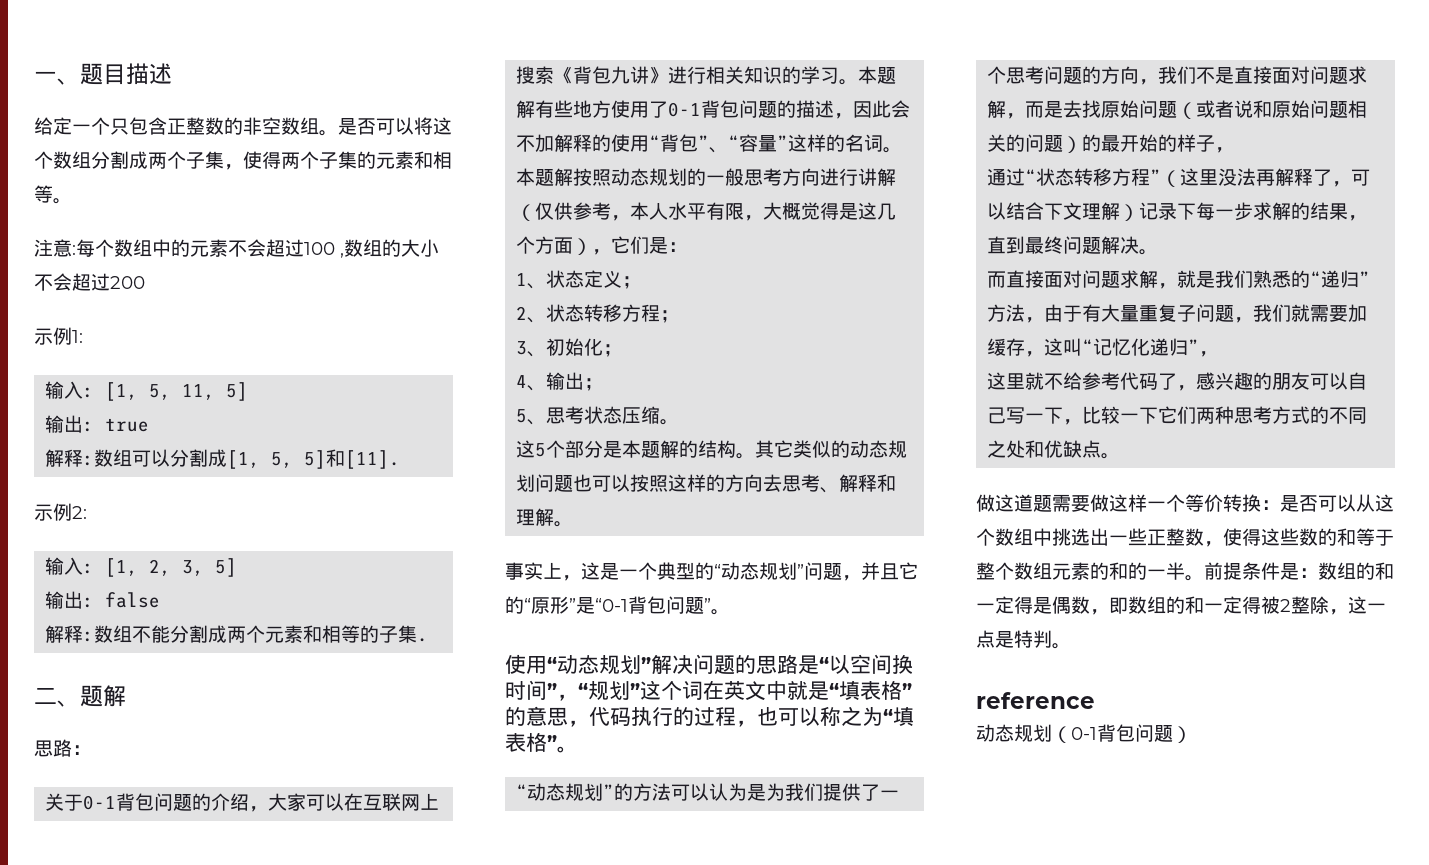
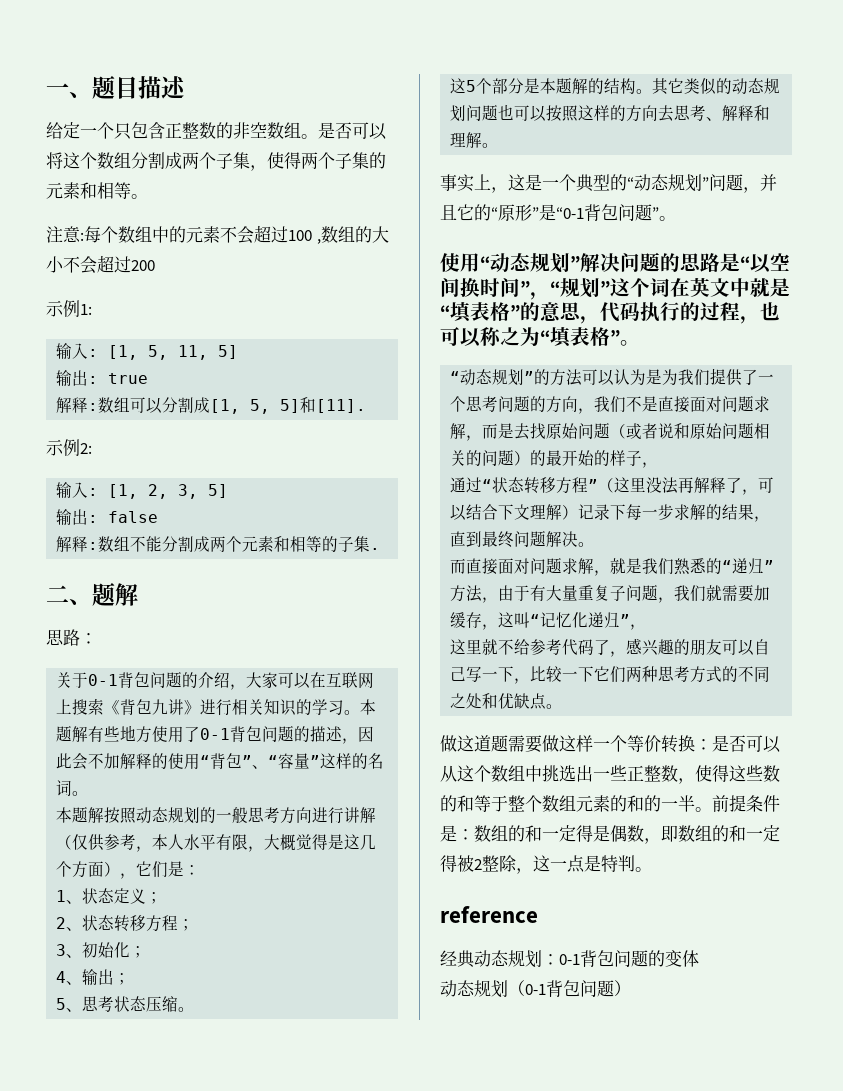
+ 经典动态规划：0-1背包问题的变体

